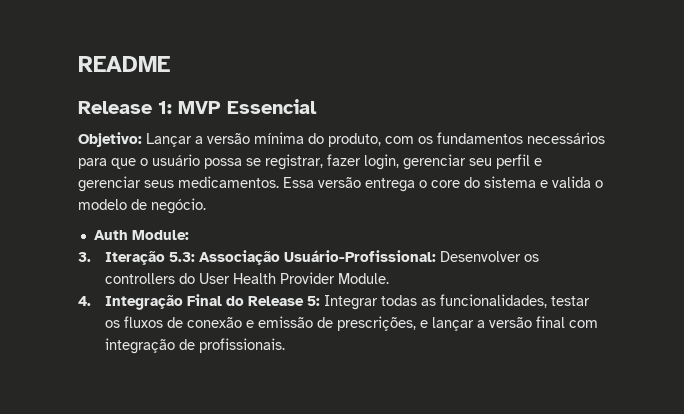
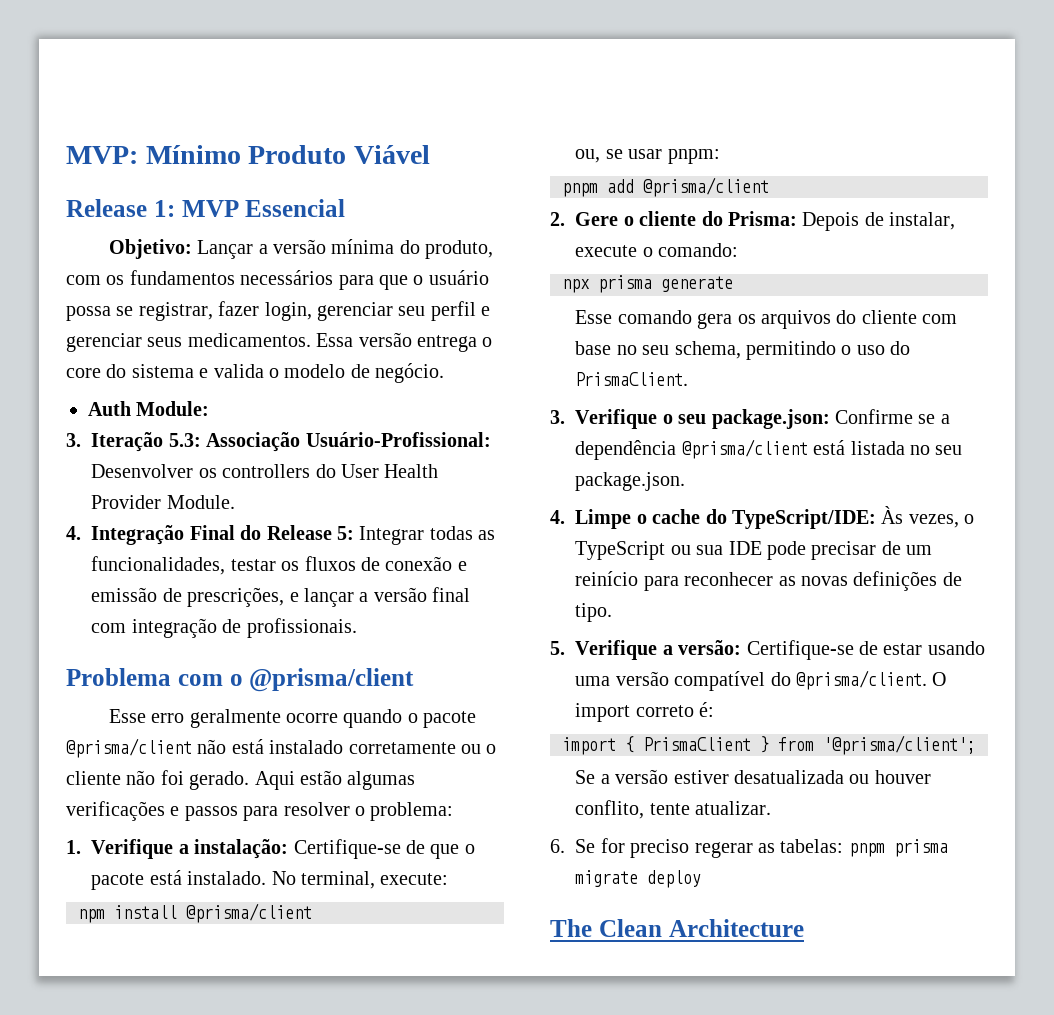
- README
+ MVP: Mínimo Produto Viável
+ Problema com o @prisma/client
+ Esse erro geralmente ocorre quando o pacote @prisma/client não está instalado corretamente ou o cliente não foi gerado. Aqui estão algumas verificações e passos para resolver o problema:
+ 1. Verifique a instalação: Certifique-se de que o pacote está instalado. No terminal, execute:
+ npm install @prisma/client
+ ou, se usar pnpm:
+ pnpm add @prisma/client
+ 2. Gere o cliente do Prisma: Depois de instalar, execute o comando:
+ npx prisma generate
+ Esse comando gera os arquivos do cliente com base no seu schema, permitindo o uso do PrismaClient.
+ 3. Verifique o seu package.json: Confirme se a dependência @prisma/client está listada no seu package.json.
+ 4. Limpe o cache do TypeScript/IDE: Às vezes, o TypeScript ou sua IDE pode precisar de um reinício para reconhecer as novas definições de tipo.
+ 5. Verifique a versão: Certifique-se de estar usando uma versão compatível do @prisma/client. O import correto é:
+ import { PrismaClient } from '@prisma/client';
+ Se a versão estiver desatualizada ou houver conflito, tente atualizar.
+ 6. Se for preciso regerar as tabelas: pnpm prisma migrate deploy
+ The Clean Architecture

